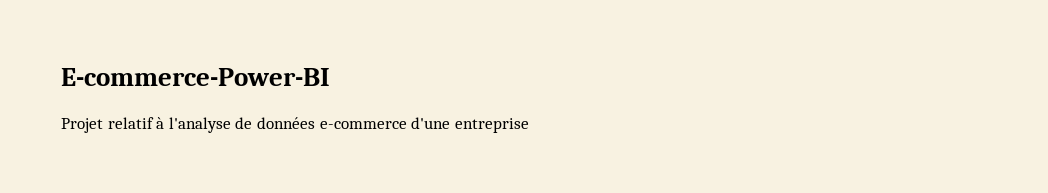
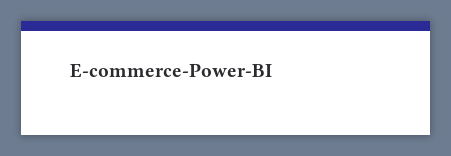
- Projet relatif à l'analyse de données e-commerce d'une entreprise

